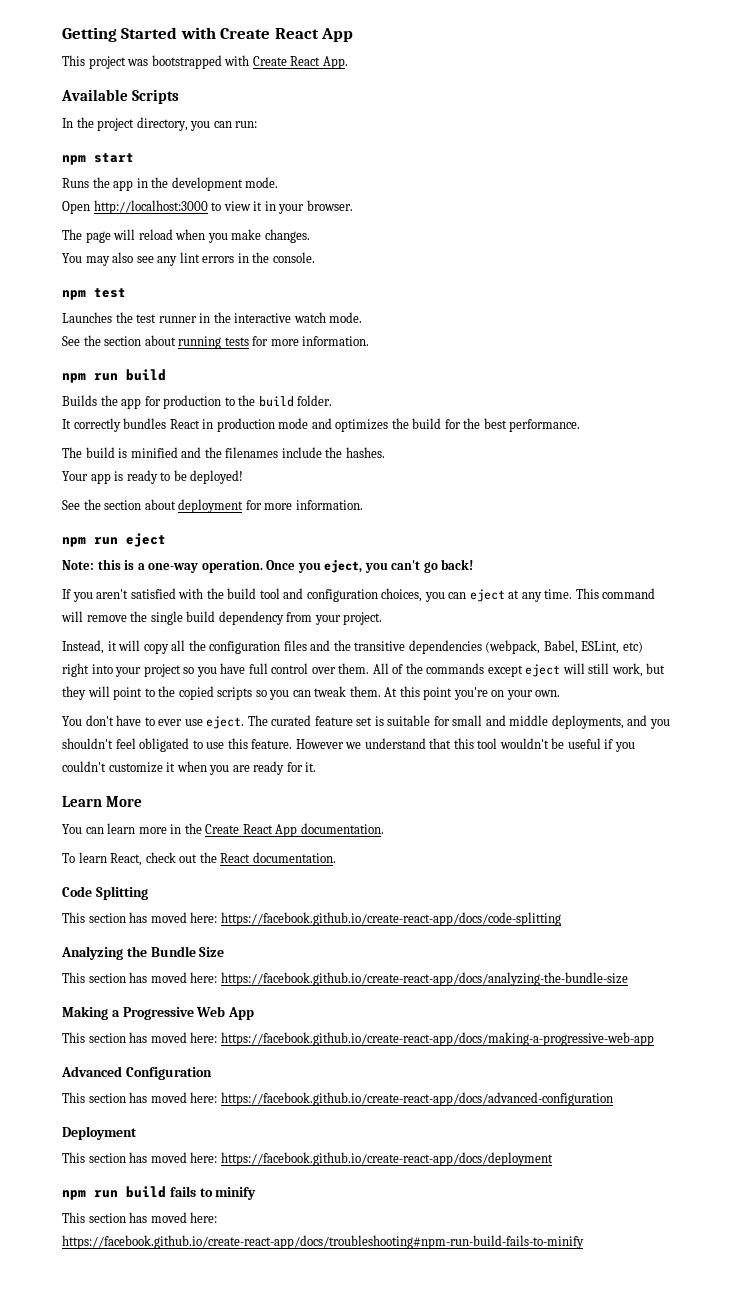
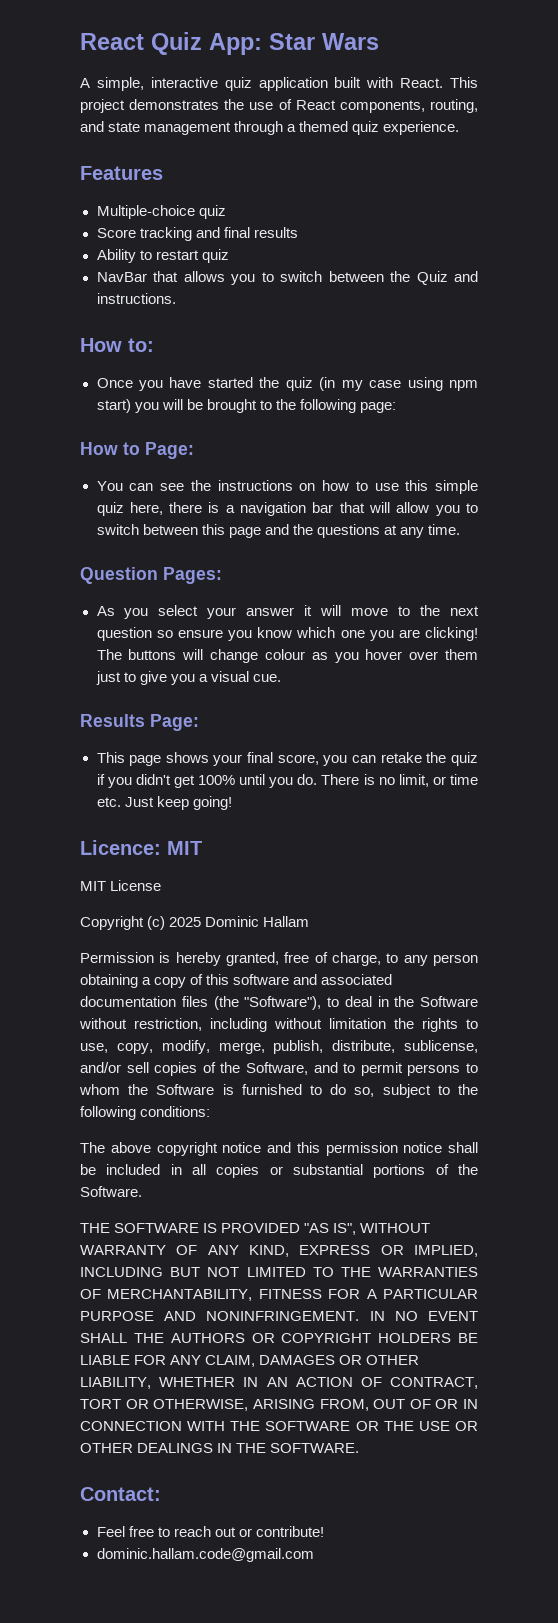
- Getting Started with Create React App
- This project was bootstrapped with Create React App.
- Available Scripts
- In the project directory, you can run:
- npm start
- Runs the app in the development mode.
- Open http://localhost:3000 to view it in your browser.
- The page will reload when you make changes.
- You may also see any lint errors in the console.
- npm test
- Launches the test runner in the interactive watch mode.
- See the section about running tests for more information.
- npm run build
- Builds the app for production to the build folder.
- It correctly bundles React in production mode and optimizes the build for the best performance.
- The build is minified and the filenames include the hashes.
- Your app is ready to be deployed!
- See the section about deployment for more information.
- npm run eject
- Note: this is a one-way operation. Once you eject, you can't go back!
- If you aren't satisfied with the build tool and configuration choices, you can eject at any time. This command will remove the single build dependency from your project.
- Instead, it will copy all the configuration files and the transitive dependencies (webpack, Babel, ESLint, etc) right into your project so you have full control over them. All of the commands except eject will still work, but they will point to the copied scripts so you can tweak them. At this point you're on your own.
- You don't have to ever use eject. The curated feature set is suitable for small and middle deployments, and you shouldn't feel obligated to use this feature. However we understand that this tool wouldn't be useful if you couldn't customize it when you are ready for it.
- Learn More
- You can learn more in the Create React App documentation.
- To learn React, check out the React documentation.
- Code Splitting
- This section has moved here: https://facebook.github.io/create-react-app/docs/code-splitting
- Analyzing the Bundle Size
- This section has moved here: https://facebook.github.io/create-react-app/docs/analyzing-the-bundle-size
- Making a Progressive Web App
- This section has moved here: https://facebook.github.io/create-react-app/docs/making-a-progressive-web-app
- Advanced Configuration
- This section has moved here: https://facebook.github.io/create-react-app/docs/advanced-configuration
- Deployment
- This section has moved here: https://facebook.github.io/create-react-app/docs/deployment
- npm run build fails to minify
- This section has moved here: https://facebook.github.io/create-react-app/docs/troubleshooting#npm-run-build-fails-to-minify
+ React Quiz App: Star Wars
+ A simple, interactive quiz application built with React. This project demonstrates the use of React components, routing, and state management through a themed quiz experience.
+ Features
+ Multiple-choice quiz
+ Score tracking and final results
+ Ability to restart quiz
+ NavBar that allows you to switch between the Quiz and instructions.
+ How to:
+ Once you have started the quiz (in my case using npm start) you will be brought to the following page:
+ How to Page:
+ You can see the instructions on how to use this simple quiz here, there is a navigation bar that will allow you to switch between this page and the questions at any time.
+ Question Pages:
+ As you select your answer it will move to the next question so ensure you know which one you are clicking! The buttons will change colour as you hover over them just to give you a visual cue.
+ Results Page:
+ This page shows your final score, you can retake the quiz if you didn't get 100% until you do. There is no limit, or time etc. Just keep going!
+ Licence: MIT
+ MIT License
+ Copyright (c) 2025 Dominic Hallam
+ Permission is hereby granted, free of charge, to any person obtaining a copy of this software and associated documentation files (the "Software"), to deal in the Software without restriction, including without limitation the rights to use, copy, modify, merge, publish, distribute, sublicense, and/or sell copies of the Software, and to permit persons to whom the Software is furnished to do so, subject to the following conditions:
+ The above copyright notice and this permission notice shall be included in all copies or substantial portions of the Software.
+ THE SOFTWARE IS PROVIDED "AS IS", WITHOUT WARRANTY OF ANY KIND, EXPRESS OR IMPLIED, INCLUDING BUT NOT LIMITED TO THE WARRANTIES OF MERCHANTABILITY, FITNESS FOR A PARTICULAR PURPOSE AND NONINFRINGEMENT. IN NO EVENT SHALL THE AUTHORS OR COPYRIGHT HOLDERS BE LIABLE FOR ANY CLAIM, DAMAGES OR OTHER LIABILITY, WHETHER IN AN ACTION OF CONTRACT, TORT OR OTHERWISE, ARISING FROM, OUT OF OR IN CONNECTION WITH THE SOFTWARE OR THE USE OR OTHER DEALINGS IN THE SOFTWARE.
+ Contact:
+ Feel free to reach out or contribute!
+ dominic.hallam.code@gmail.com

